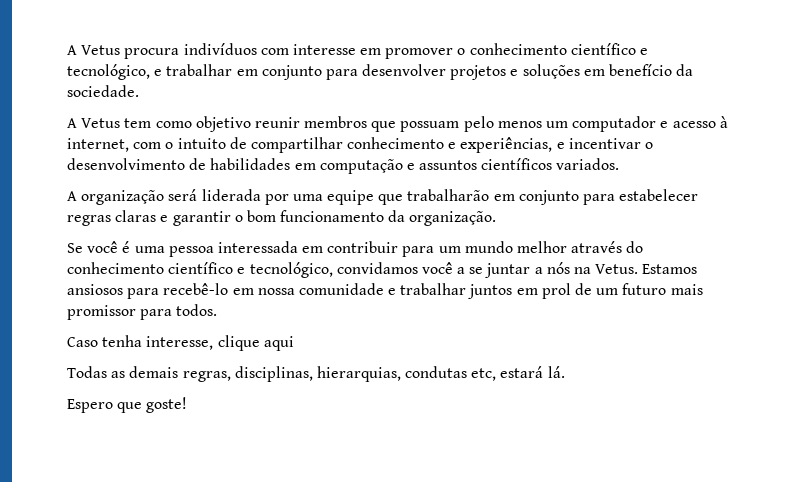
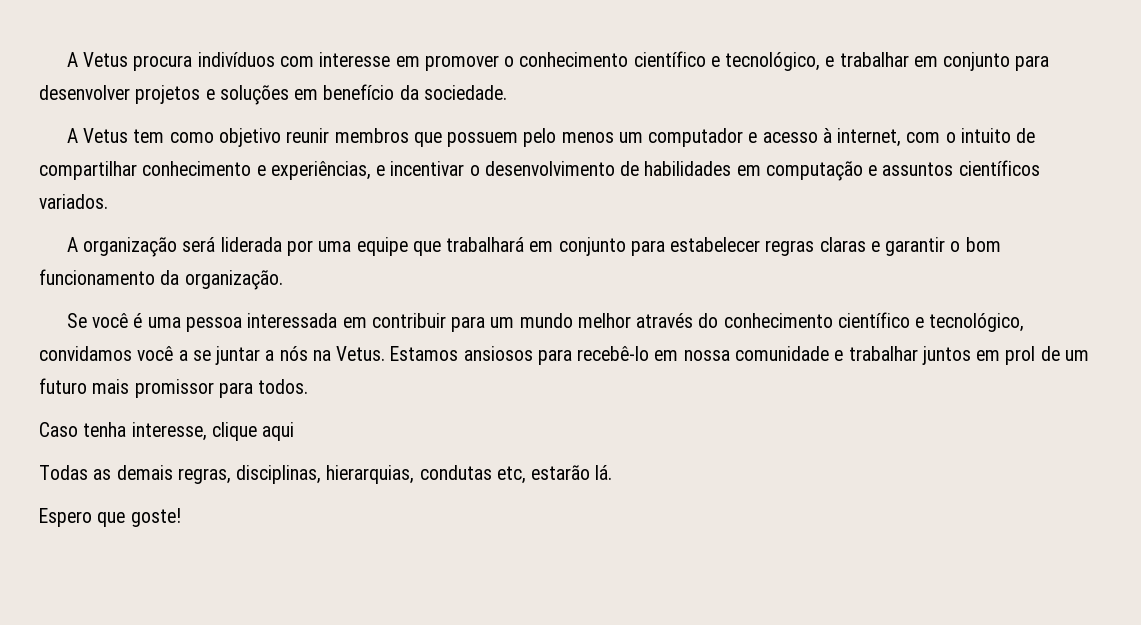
- A Vetus tem como objetivo reunir membros que possuam pelo menos um computador e acesso à internet, com o intuito de compartilhar conhecimento e experiências, e incentivar o desenvolvimento de habilidades em computação e assuntos científicos variados.
+ A Vetus tem como objetivo reunir membros que possuem pelo menos um computador e acesso à internet, com o intuito de compartilhar conhecimento e experiências, e incentivar o desenvolvimento de habilidades em computação e assuntos científicos variados.
- A organização será liderada por uma equipe que trabalharão em conjunto para estabelecer regras claras e garantir o bom funcionamento da organização.
+ A organização será liderada por uma equipe que trabalhará em conjunto para estabelecer regras claras e garantir o bom funcionamento da organização.
- Todas as demais regras, disciplinas, hierarquias, condutas etc, estará lá.
+ Todas as demais regras, disciplinas, hierarquias, condutas etc, estarão lá.

